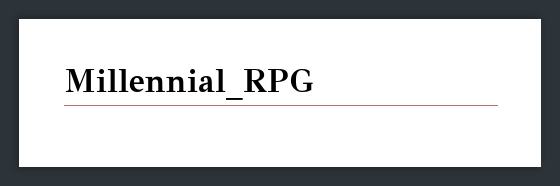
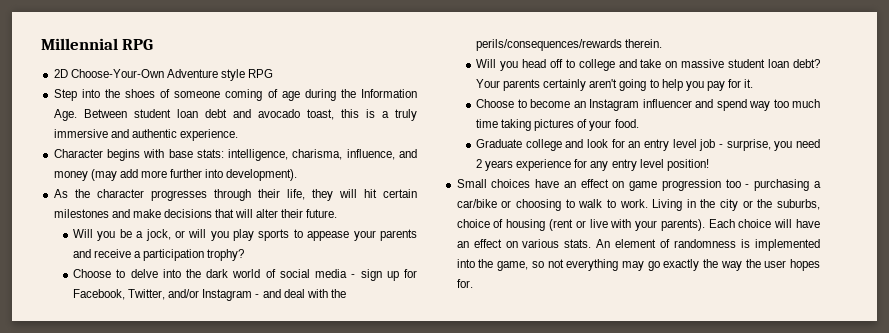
- Millennial_RPG
+ Millennial RPG
+ 2D Choose-Your-Own Adventure style RPG
+ Step into the shoes of someone coming of age during the Information Age. Between student loan debt and avocado toast, this is a truly immersive and authentic experience.
+ Character begins with base stats: intelligence, charisma, influence, and money (may add more further into development).
+ As the character progresses through their life, they will hit certain milestones and make decisions that will alter their future.
+ Will you be a jock, or will you play sports to appease your parents and receive a participation trophy?
+ Choose to delve into the dark world of social media - sign up for Facebook, Twitter, and/or Instagram - and deal with the perils/consequences/rewards therein.
+ Will you head off to college and take on massive student loan debt? Your parents certainly aren't going to help you pay for it.
+ Choose to become an Instagram influencer and spend way too much time taking pictures of your food.
+ Graduate college and look for an entry level job - surprise, you need 2 years experience for any entry level position!
+ Small choices have an effect on game progression too - purchasing a car/bike or choosing to walk to work. Living in the city or the suburbs, choice of housing (rent or live with your parents). Each choice will have an effect on various stats. An element of randomness is implemented into the game, so not everything may go exactly the way the user hopes for.

